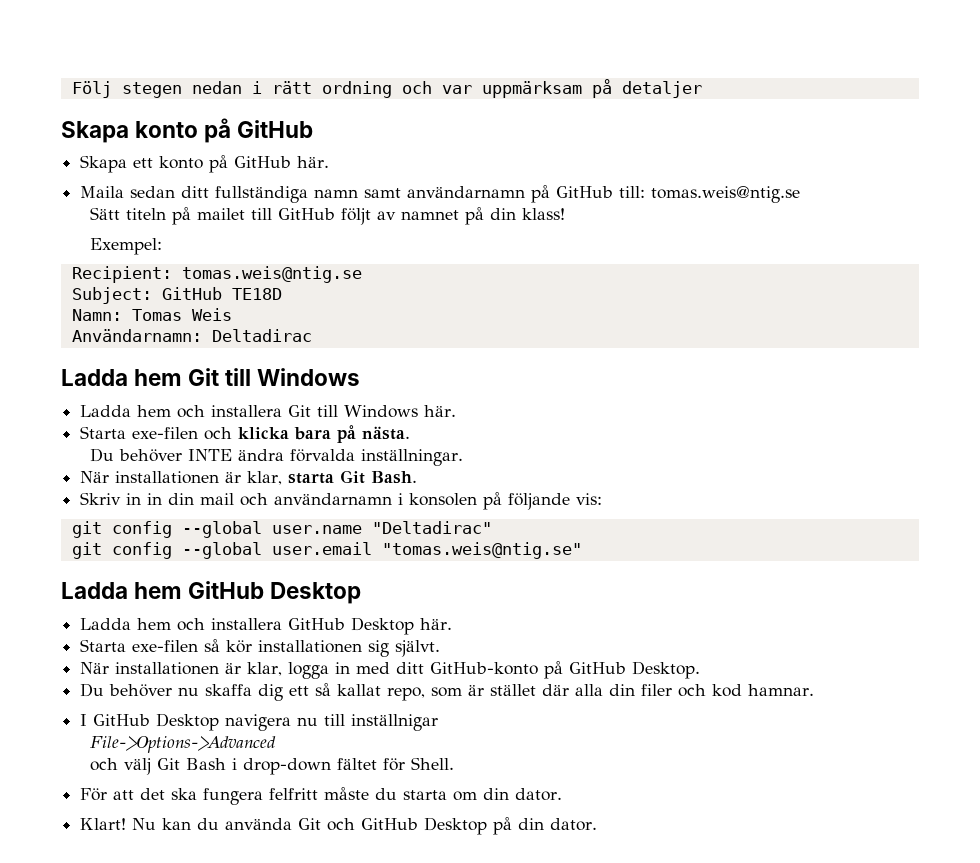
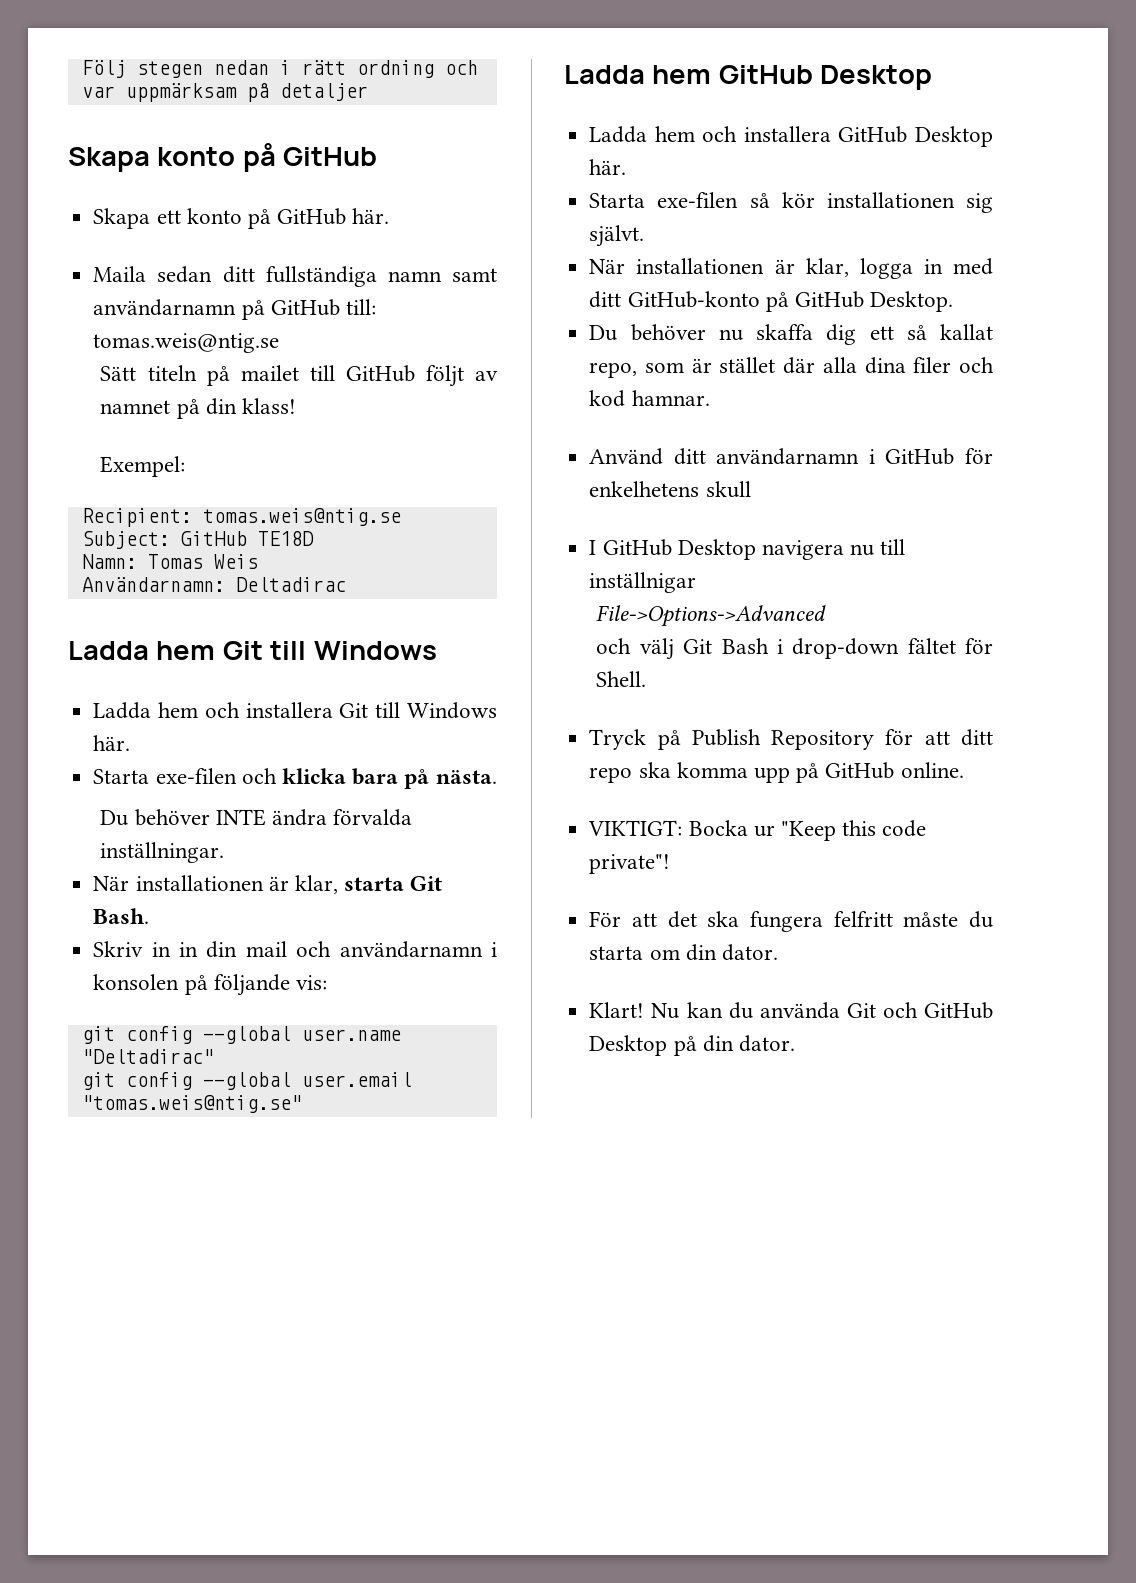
- Du behöver nu skaffa dig ett så kallat repo, som är stället där alla din filer och kod hamnar.
+ Du behöver nu skaffa dig ett så kallat repo, som är stället där alla dina filer och kod hamnar.
+ Använd ditt användarnamn i GitHub för enkelhetens skull
+ Tryck på Publish Repository för att ditt repo ska komma upp på GitHub online.
+ VIKTIGT: Bocka ur "Keep this code private"!

